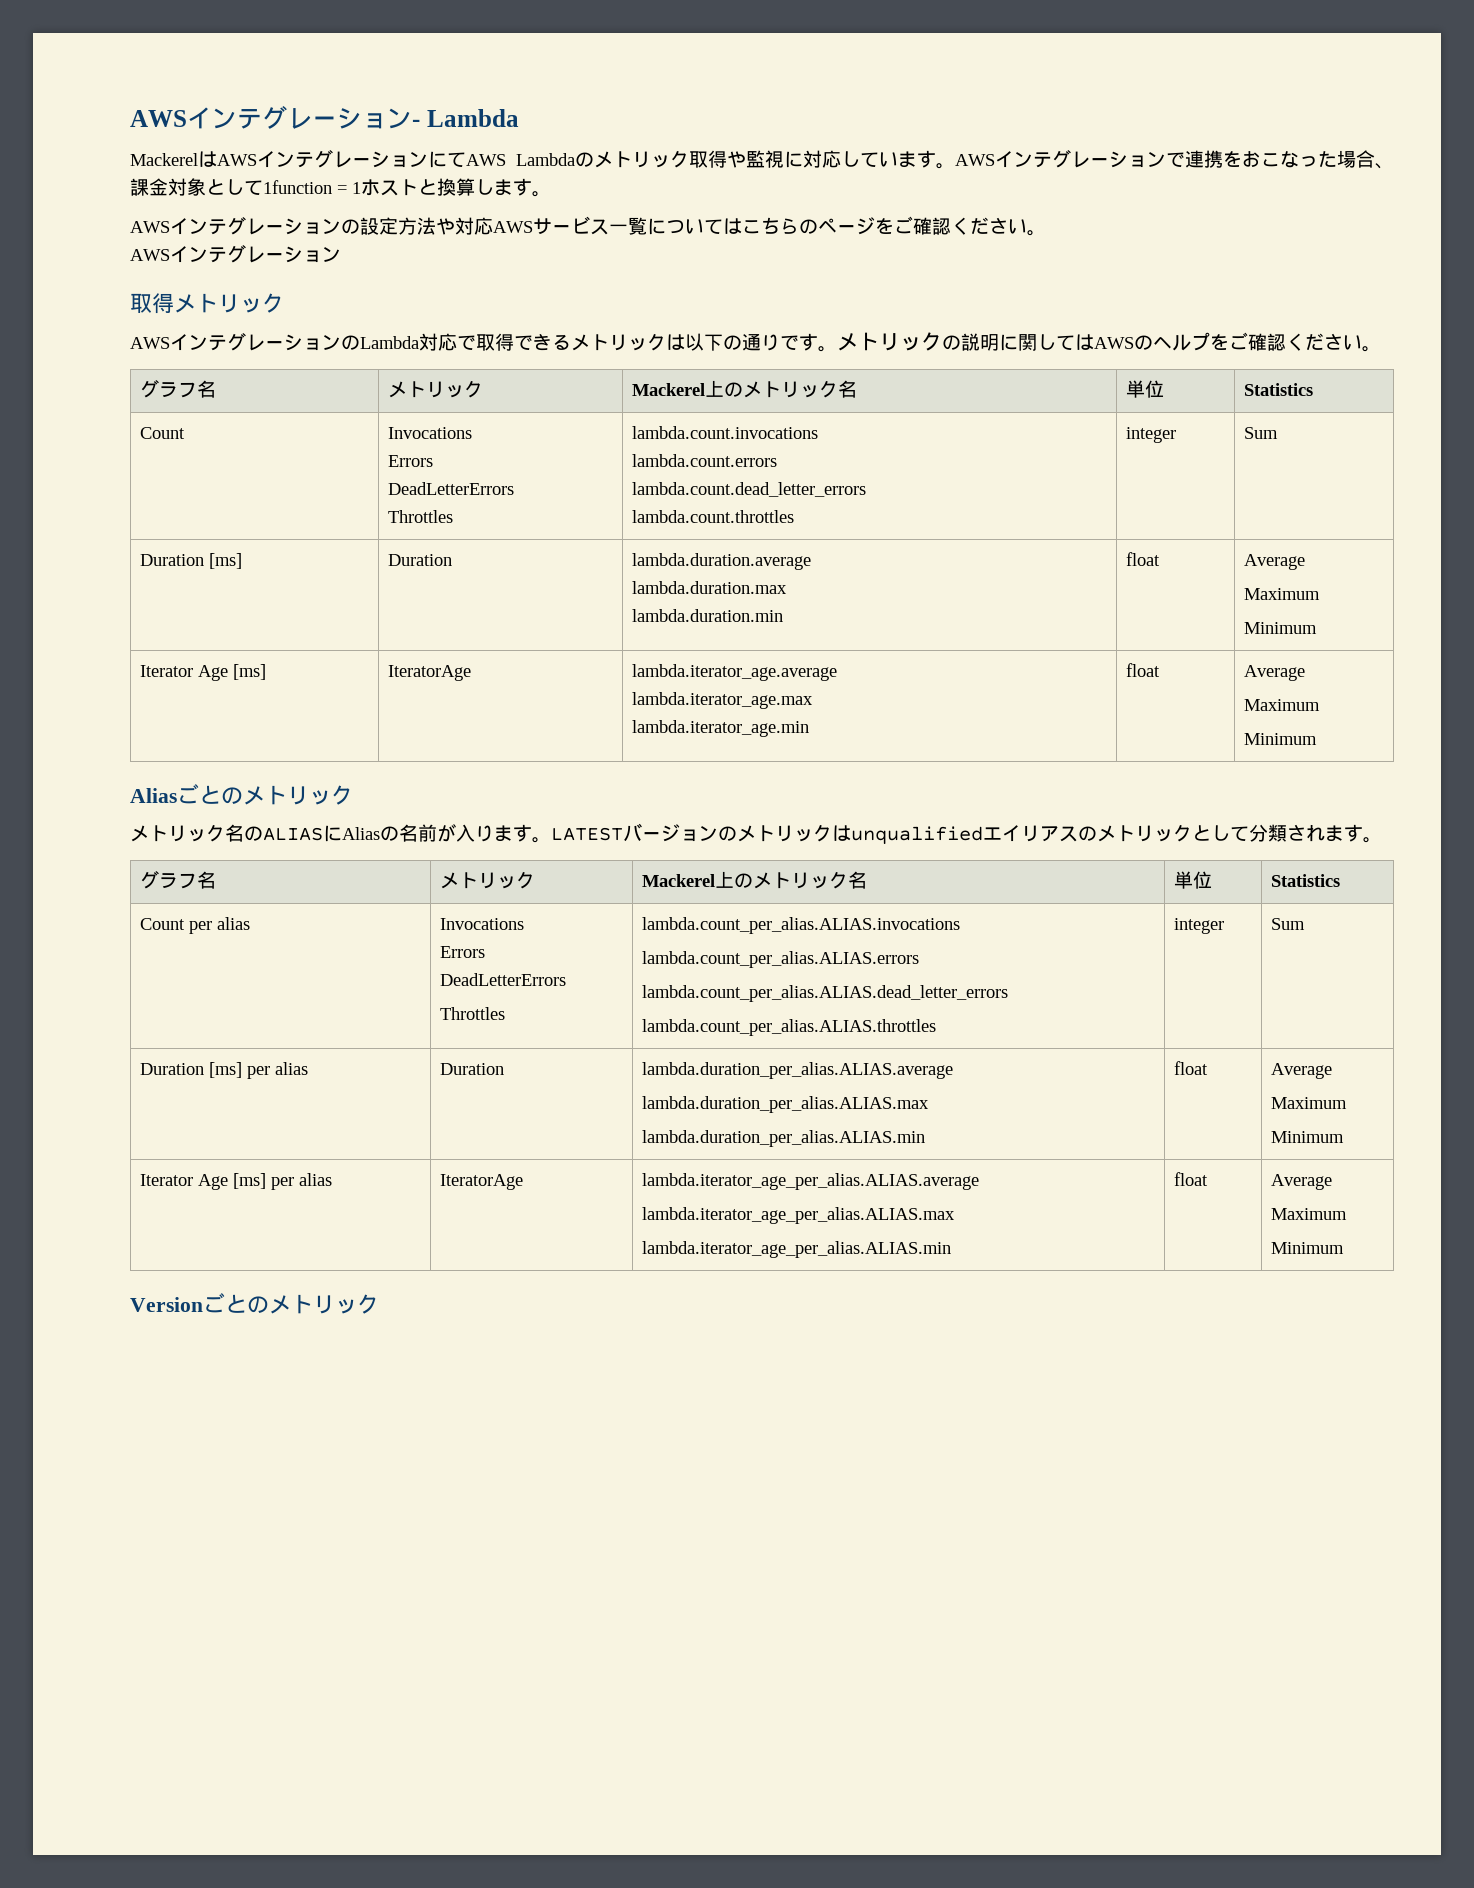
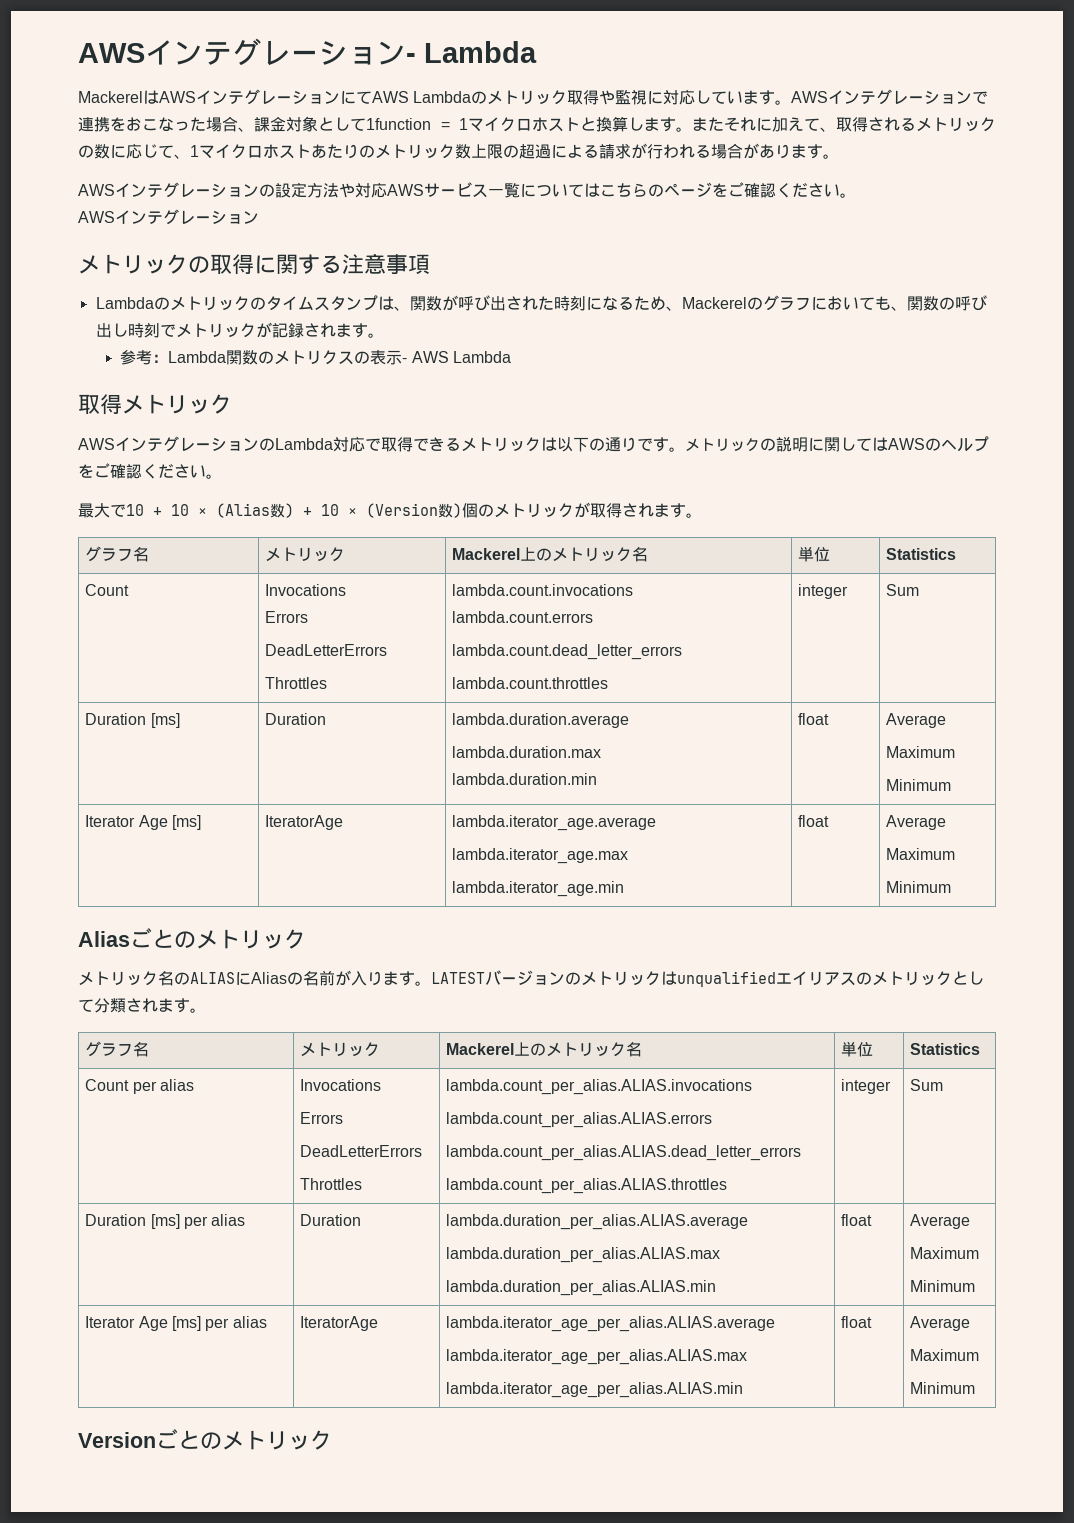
- AWSインテグレーションで連携をおこなった場合、課金対象として1function = 1ホストと換算します。
+ AWSインテグレーションで連携をおこなった場合、課金対象として1function = 1マイクロホストと換算します。またそれに加えて、取得されるメトリックの数に応じて、1マイクロホストあたりのメトリック数上限の超過による請求が行われる場合があります。
+ メトリックの取得に関する注意事項
+ Lambdaのメトリックのタイムスタンプは、関数が呼び出された時刻になるため、Mackerelのグラフにおいても、関数の呼び出し時刻でメトリックが記録されます。
+ 参考：Lambda関数のメトリクスの表示- AWS Lambda
+ 最大で10 + 10 × (Alias数) + 10 × (Version数)個のメトリックが取得されます。

